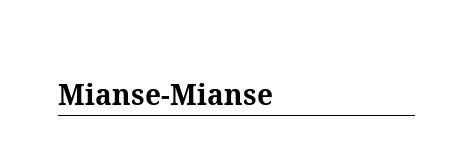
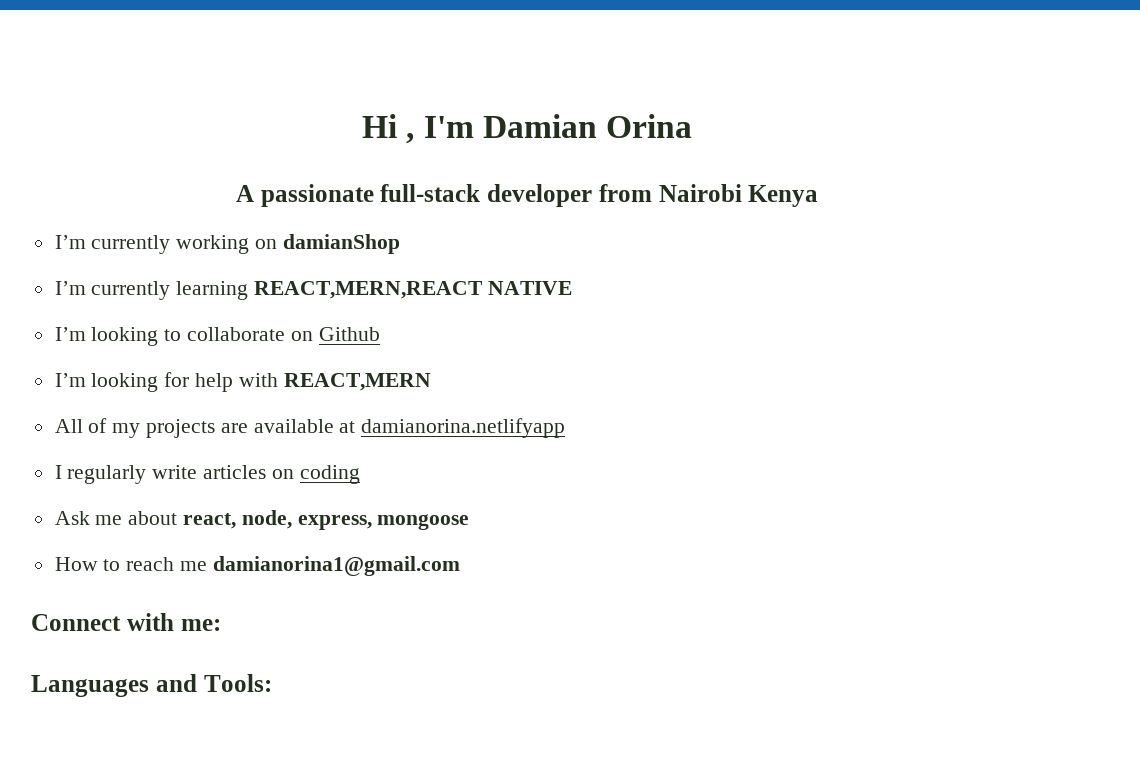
- Mianse-Mianse
+ Hi , I'm Damian Orina
+ A passionate full-stack developer from Nairobi Kenya
+ I’m currently working on damianShop
+ I’m currently learning REACT,MERN,REACT NATIVE
+ I’m looking to collaborate on Github
+ I’m looking for help with REACT,MERN
+ All of my projects are available at damianorina.netlifyapp
+ I regularly write articles on coding
+ Ask me about react, node, express, mongoose
+ How to reach me damianorina1@gmail.com
+ Connect with me:
+ Languages and Tools:

